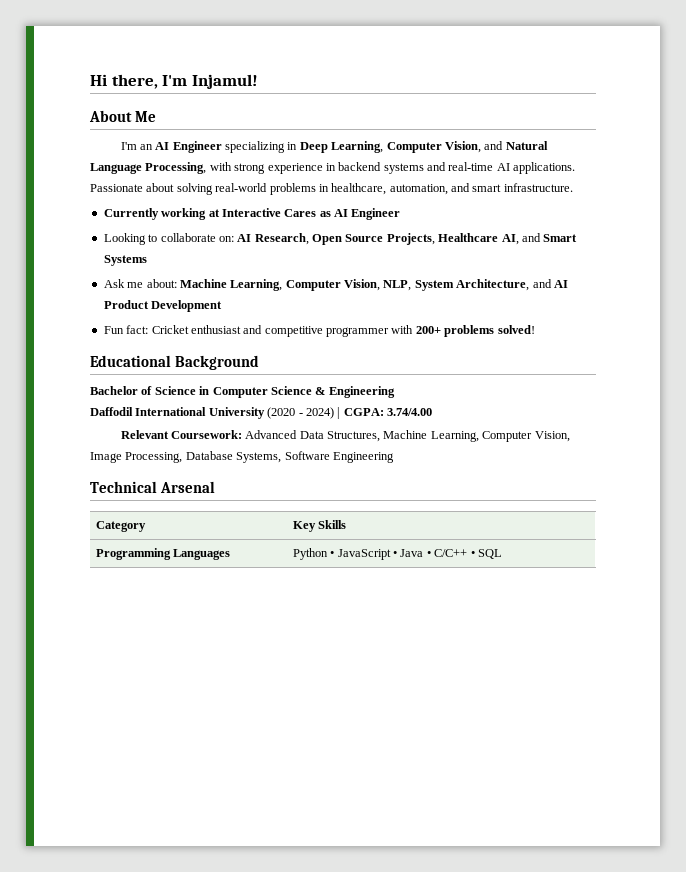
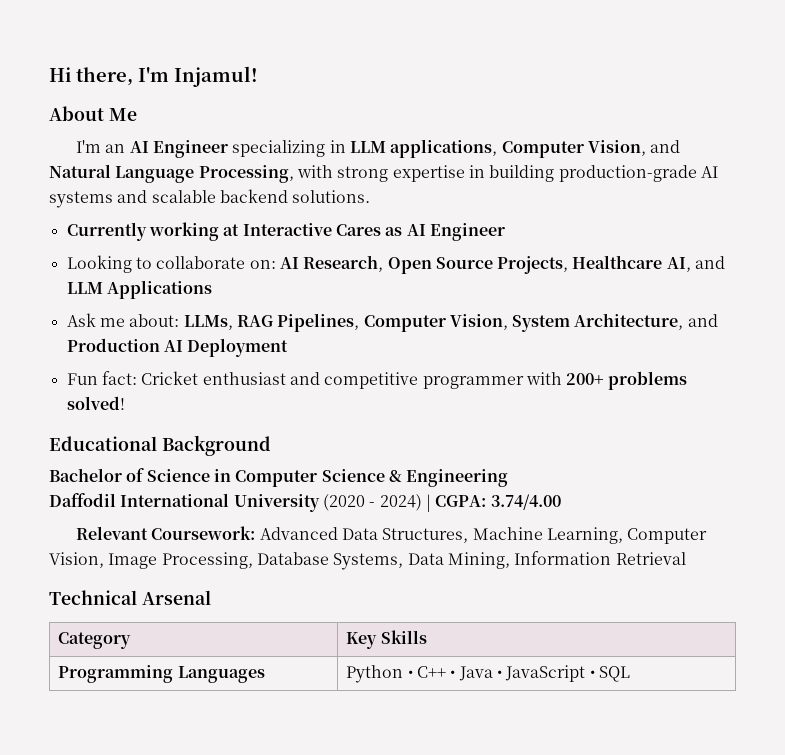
- I'm an AI Engineer specializing in Deep Learning, Computer Vision, and Natural Language Processing, with strong experience in backend systems and real-time AI applications. Passionate about solving real-world problems in healthcare, automation, and smart infrastructure.
+ I'm an AI Engineer specializing in LLM applications, Computer Vision, and Natural Language Processing, with strong expertise in building production-grade AI systems and scalable backend solutions.
- Looking to collaborate on: AI Research, Open Source Projects, Healthcare AI, and Smart Systems
+ Looking to collaborate on: AI Research, Open Source Projects, Healthcare AI, and LLM Applications
- Ask me about: Machine Learning, Computer Vision, NLP, System Architecture, and AI Product Development
+ Ask me about: LLMs, RAG Pipelines, Computer Vision, System Architecture, and Production AI Deployment
- Relevant Coursework: Advanced Data Structures, Machine Learning, Computer Vision, Image Processing, Database Systems, Software Engineering
+ Relevant Coursework: Advanced Data Structures, Machine Learning, Computer Vision, Image Processing, Database Systems, Data Mining, Information Retrieval
- Programming Languages | Python • JavaScript • Java • C/C++ • SQL
+ Programming Languages | Python • C++ • Java • JavaScript • SQL

